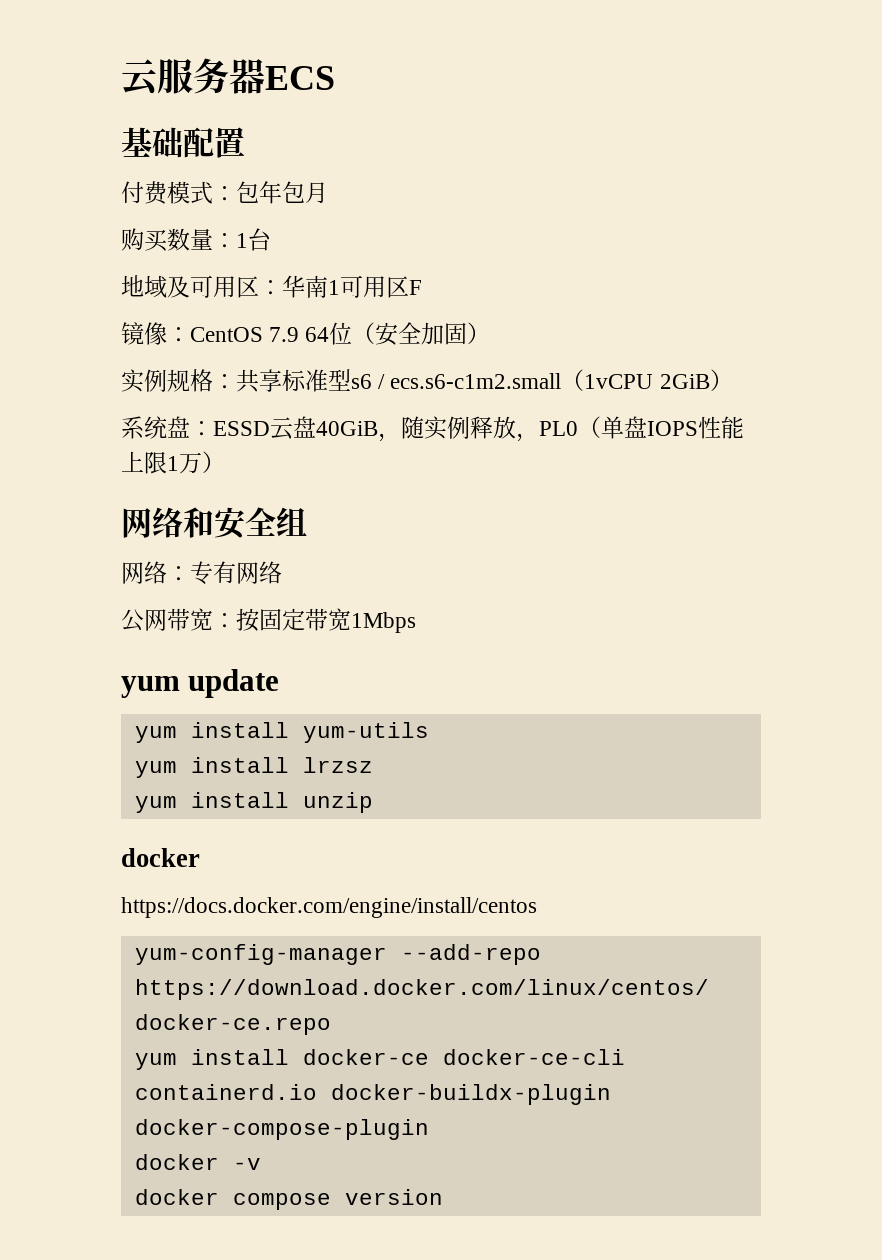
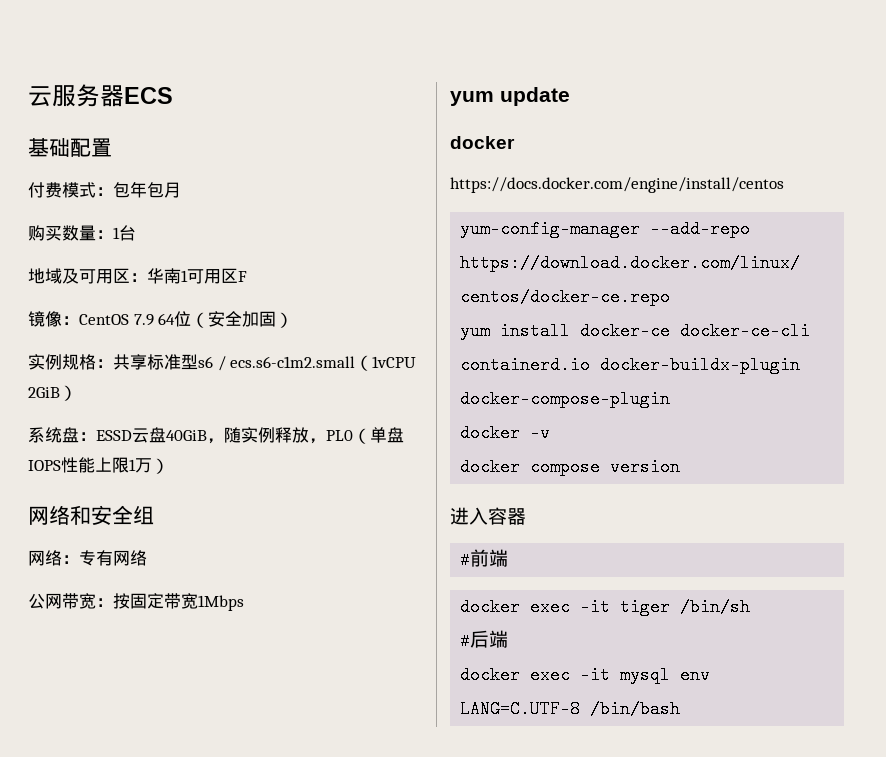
- yum install yum-utils
- yum install lrzsz
- yum install unzip
+ 进入容器
+ #前端
+ docker exec -it tiger /bin/sh
+ #后端
+ docker exec -it mysql env LANG=C.UTF-8 /bin/bash

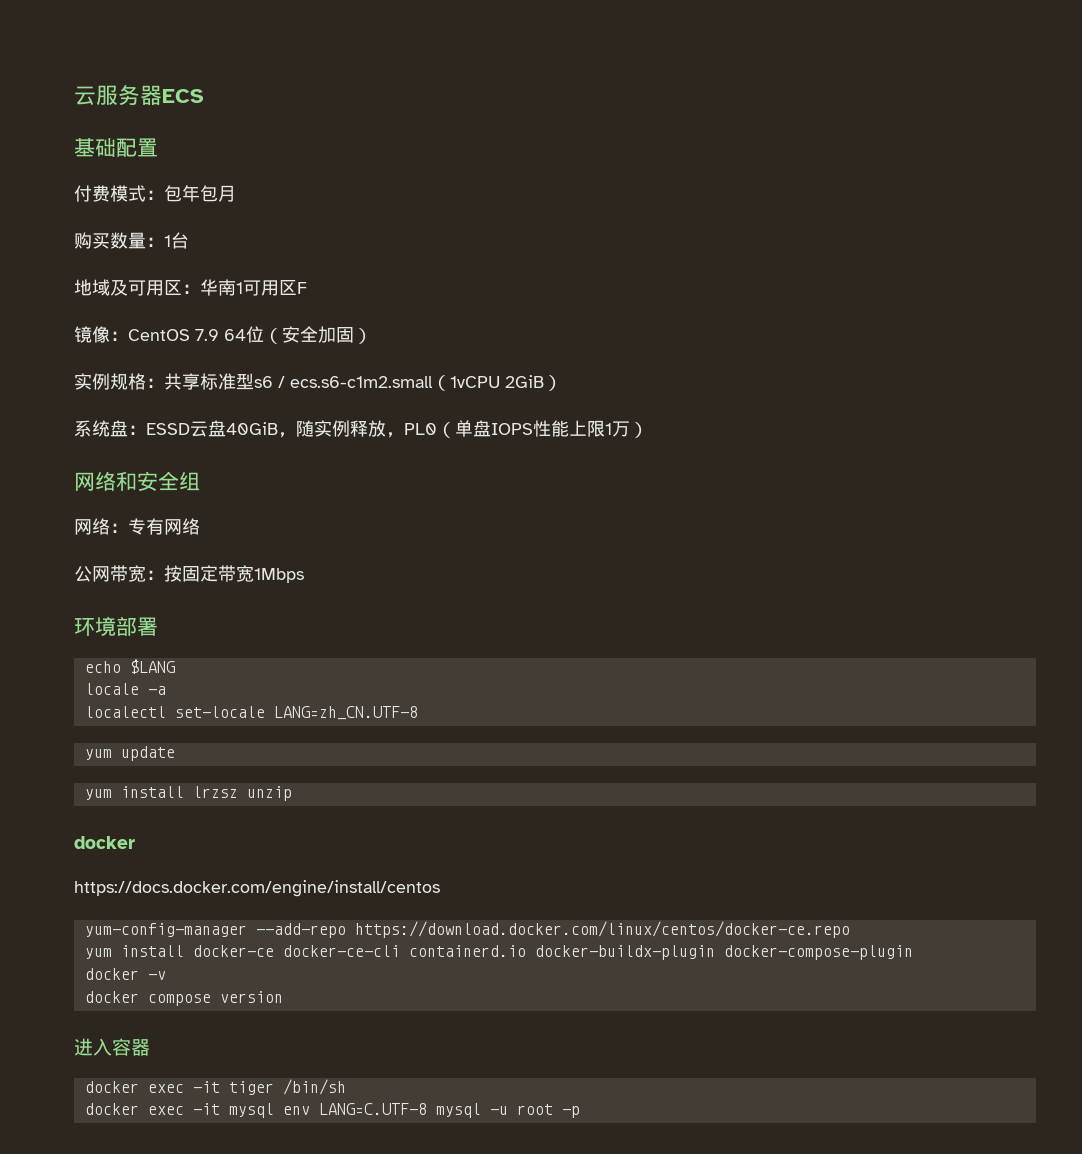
+ 环境部署
+ echo $LANG
+ locale -a
+ localectl set-locale LANG=zh_CN.UTF-8
  yum update
+ yum install lrzsz unzip
- #前端
- #后端
- docker exec -it mysql env LANG=C.UTF-8 /bin/bash
+ docker exec -it mysql env LANG=C.UTF-8 mysql -u root -p

